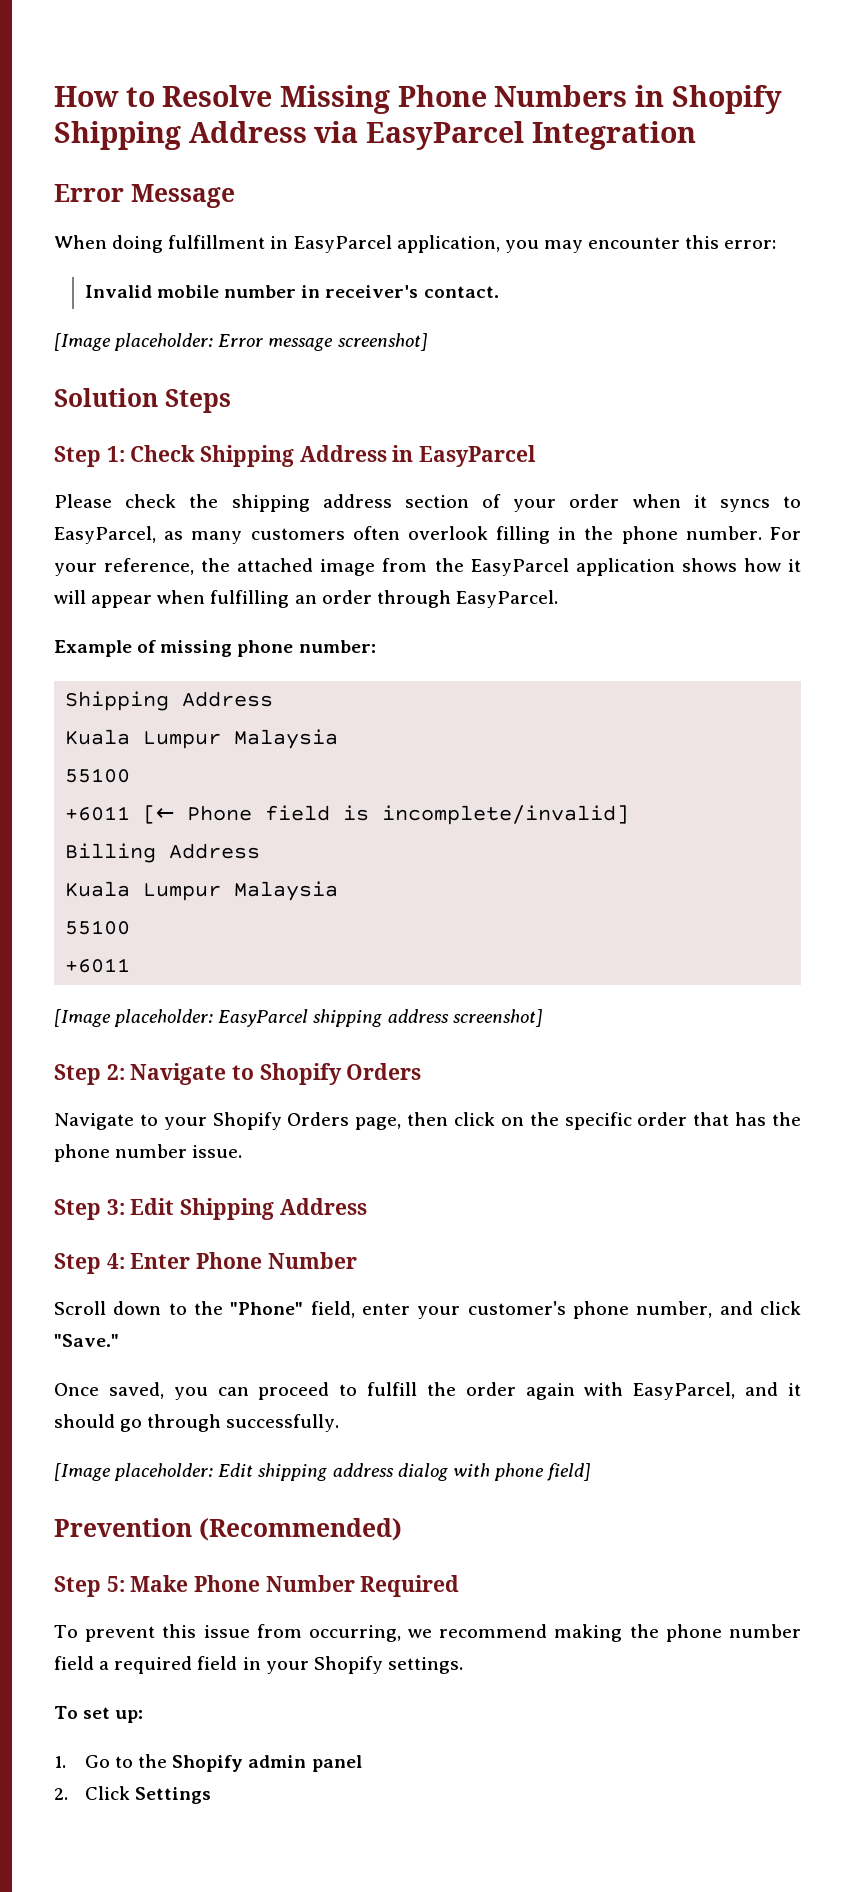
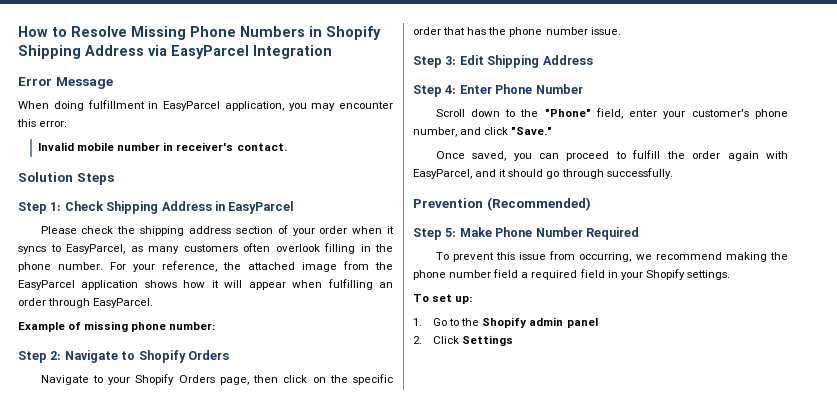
- [Image placeholder: Error message screenshot]
  Example of missing phone number:
- Shipping Address
- Kuala Lumpur Malaysia
- 55100
- +6011 [← Phone field is incomplete/invalid]
- Billing Address
- Kuala Lumpur Malaysia
- 55100
- +6011
- [Image placeholder: EasyParcel shipping address screenshot]
- [Image placeholder: Edit shipping address dialog with phone field]

